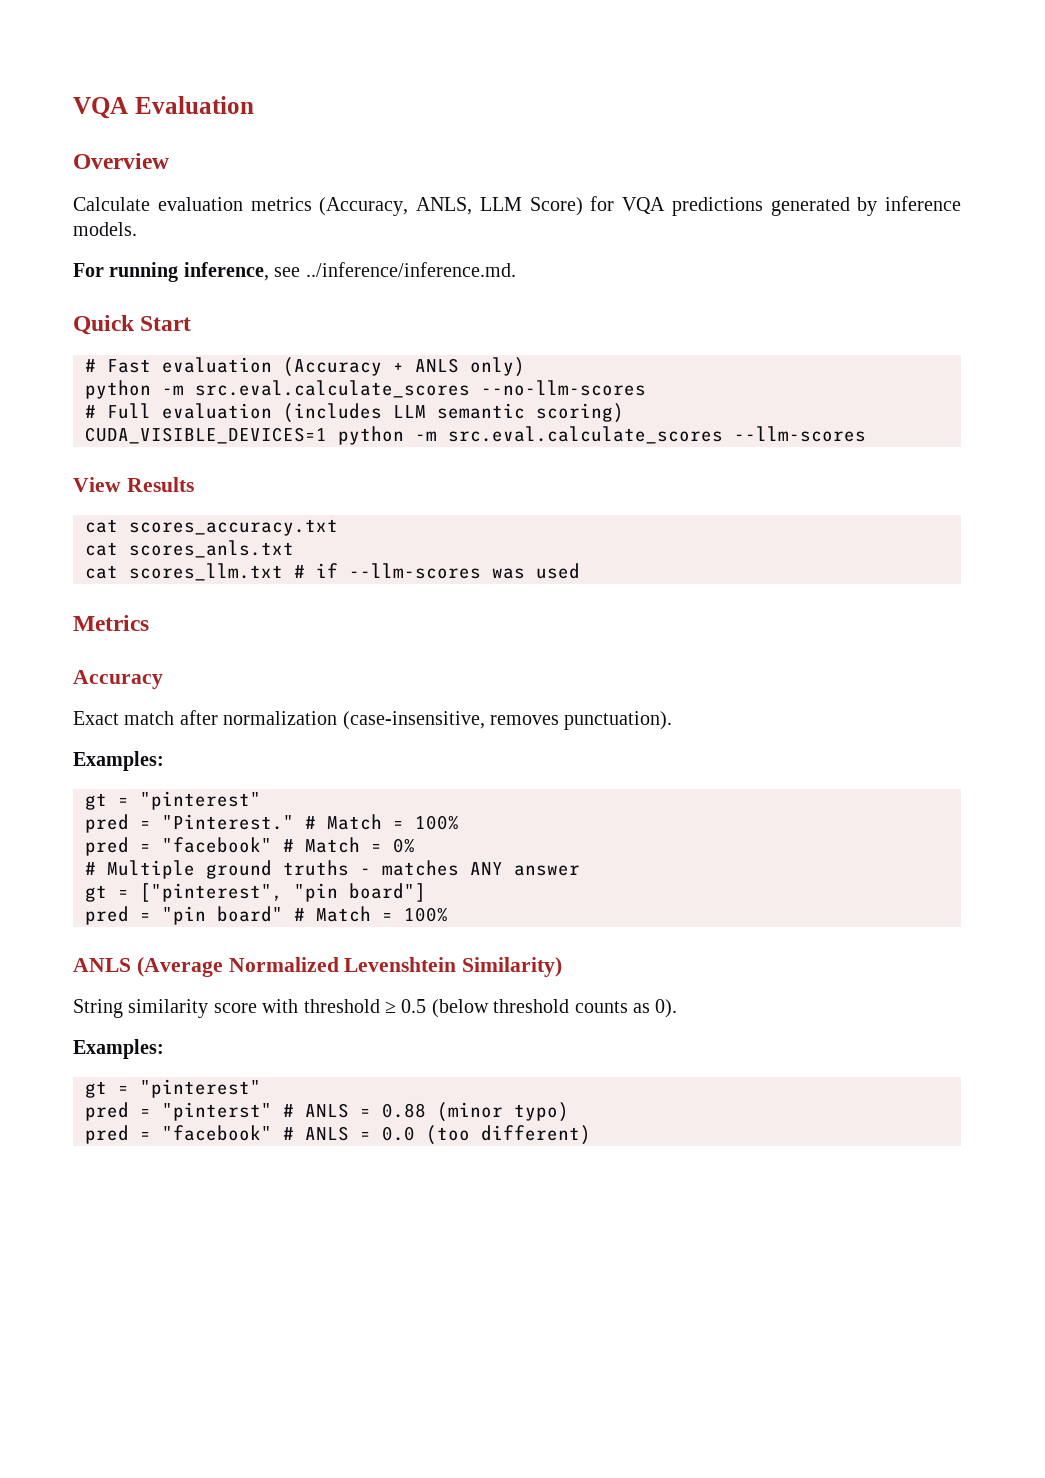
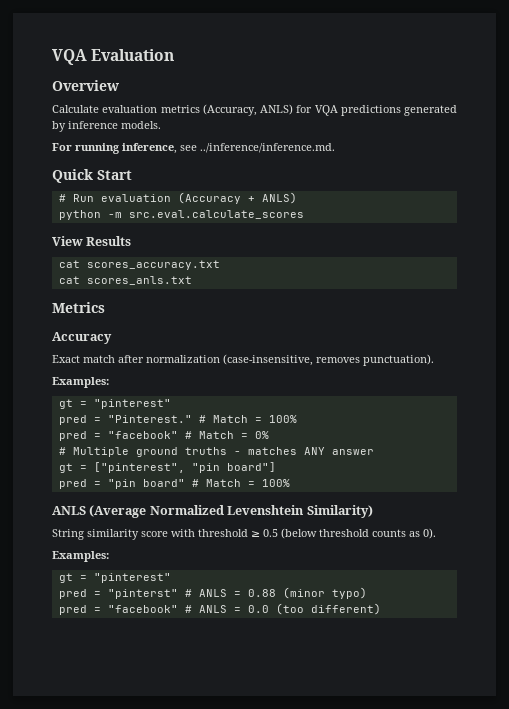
- Calculate evaluation metrics (Accuracy, ANLS, LLM Score) for VQA predictions generated by inference models.
+ Calculate evaluation metrics (Accuracy, ANLS) for VQA predictions generated by inference models.
- # Fast evaluation (Accuracy + ANLS only)
- python -m src.eval.calculate_scores --no-llm-scores
- # Full evaluation (includes LLM semantic scoring)
- CUDA_VISIBLE_DEVICES=1 python -m src.eval.calculate_scores --llm-scores
+ # Run evaluation (Accuracy + ANLS)
+ python -m src.eval.calculate_scores
- cat scores_llm.txt # if --llm-scores was used

